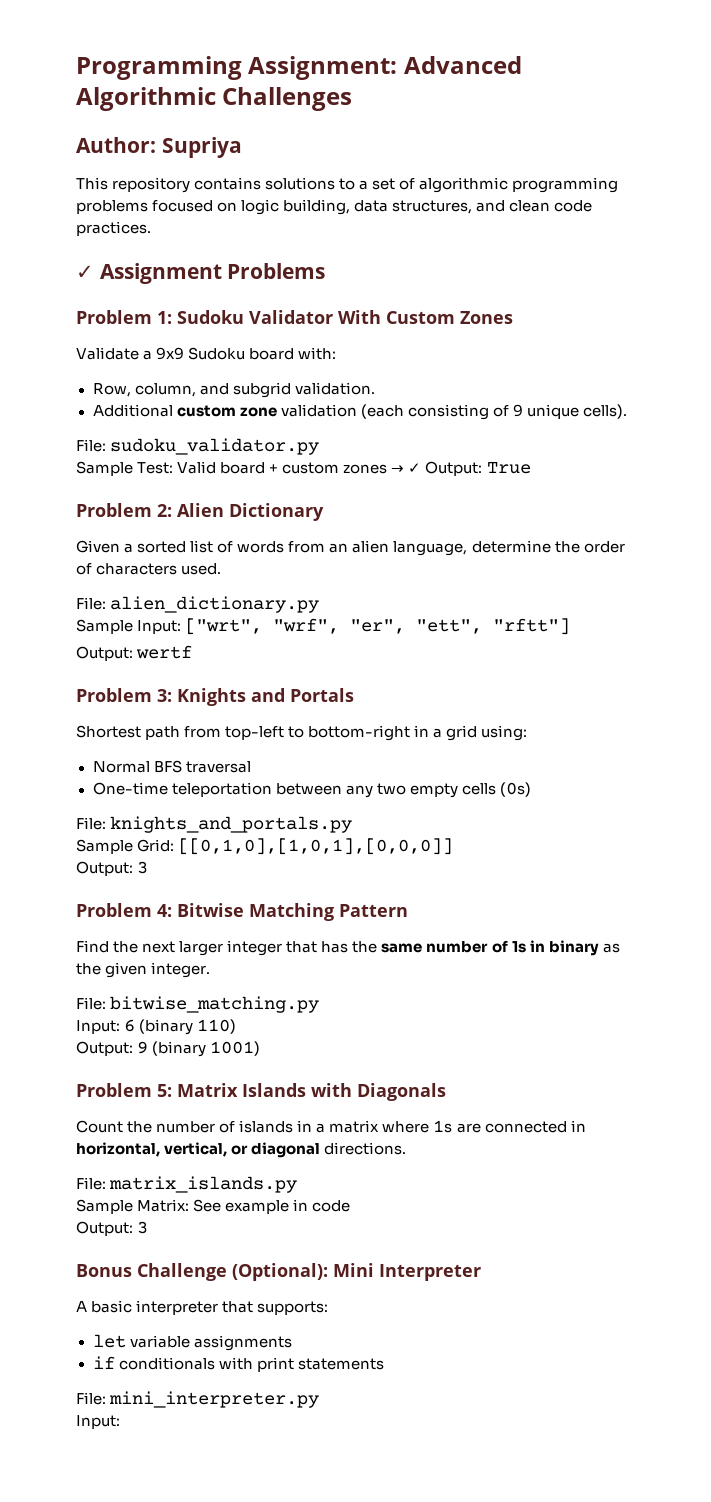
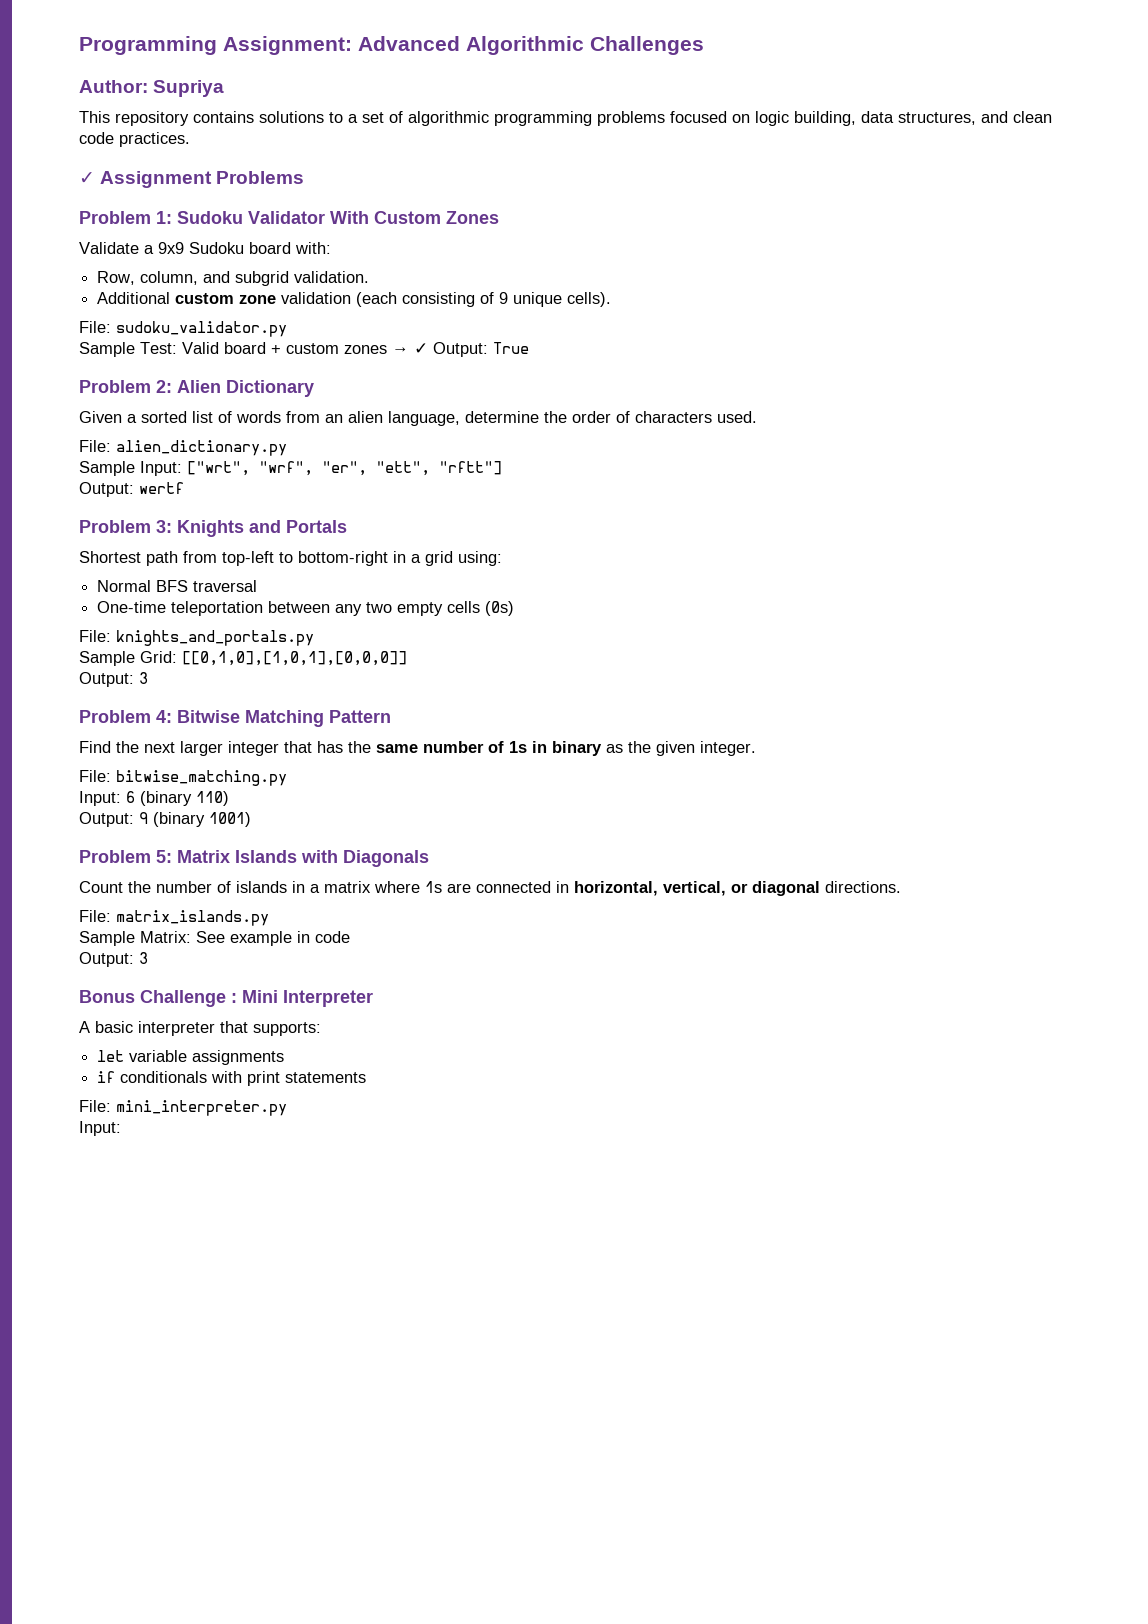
- Bonus Challenge (Optional): Mini Interpreter
+ Bonus Challenge : Mini Interpreter

